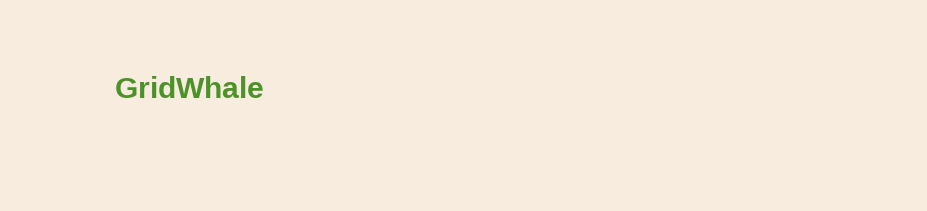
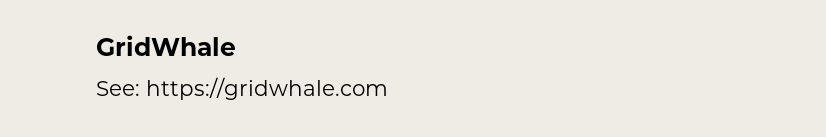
+ See: https://gridwhale.com

